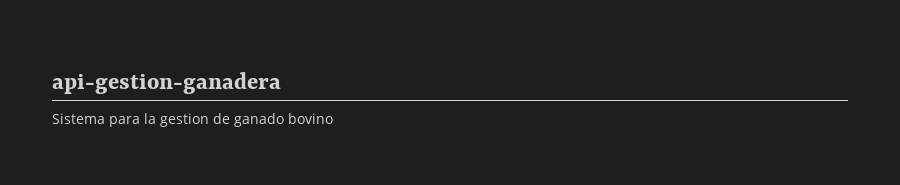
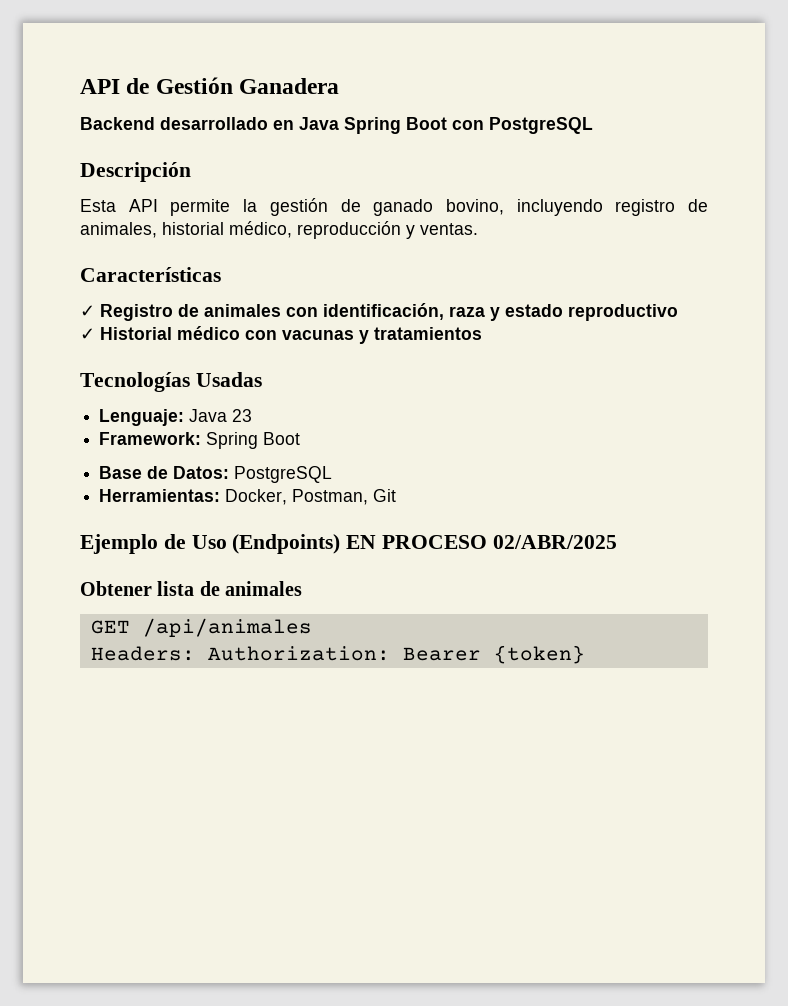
- api-gestion-ganadera
- Sistema para la gestion de ganado bovino
+ API de Gestión Ganadera
+ Backend desarrollado en Java Spring Boot con PostgreSQL
+ Descripción
+ Esta API permite la gestión de ganado bovino, incluyendo registro de animales, historial médico, reproducción y ventas.
+ Características
+ ✓ Registro de animales con identificación, raza y estado reproductivo
+ ✓ Historial médico con vacunas y tratamientos
+ Tecnologías Usadas
+ Lenguaje: Java 23
+ Framework: Spring Boot
+ Base de Datos: PostgreSQL
+ Herramientas: Docker, Postman, Git
+ Ejemplo de Uso (Endpoints) EN PROCESO 02/ABR/2025
+ Obtener lista de animales
+ GET /api/animales
+ Headers: Authorization: Bearer {token}

